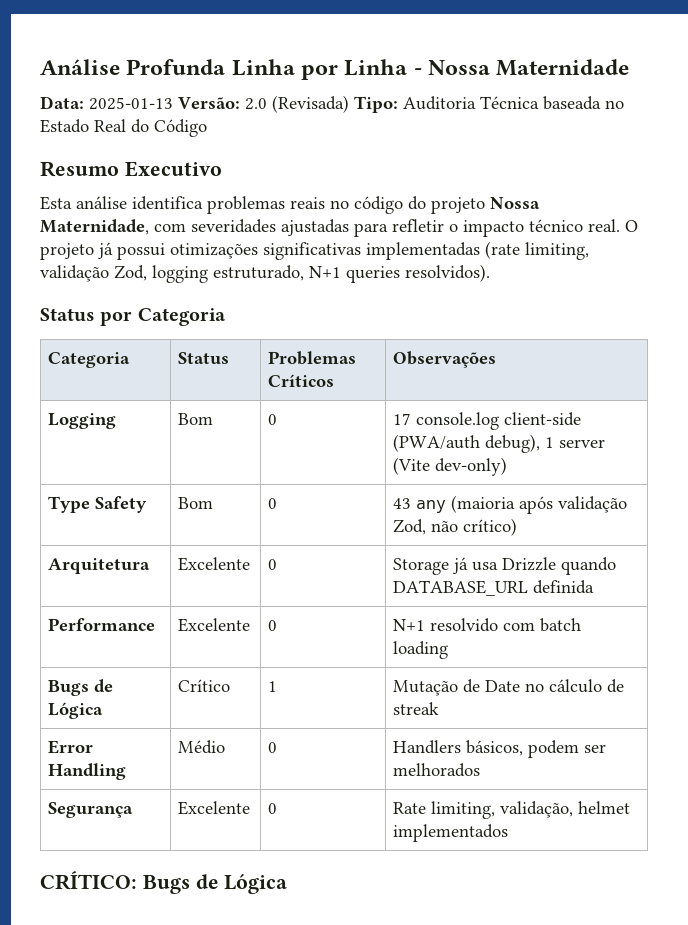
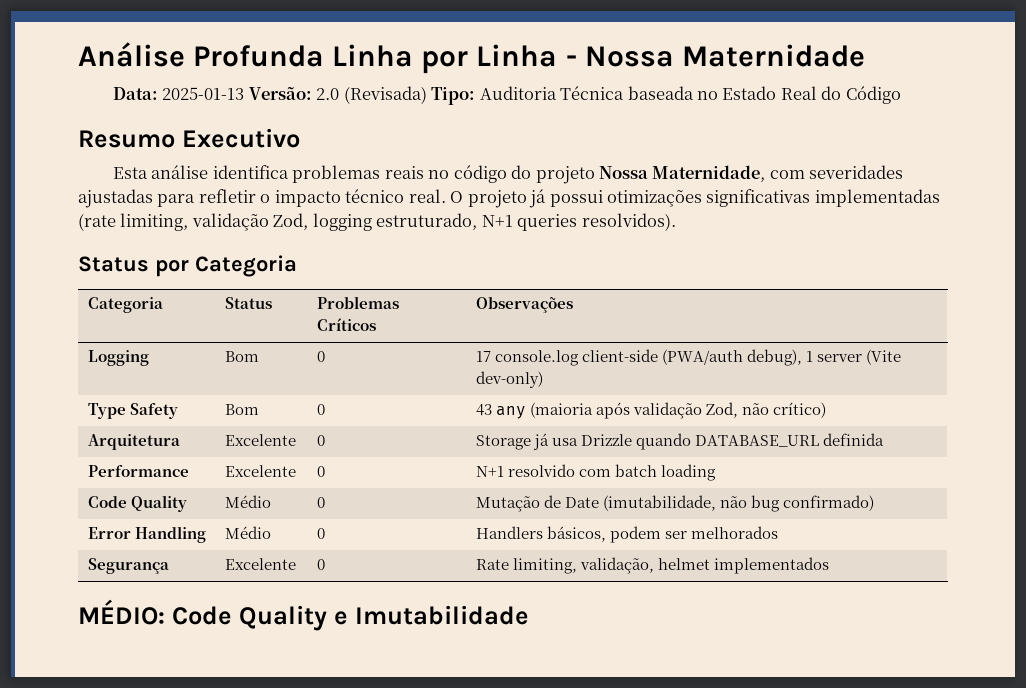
- Bugs de Lógica | Crítico | 1 | Mutação de Date no cálculo de streak
+ Code Quality | Médio | 0 | Mutação de Date (imutabilidade, não bug confirmado)
- CRÍTICO: Bugs de Lógica
+ MÉDIO: Code Quality e Imutabilidade

